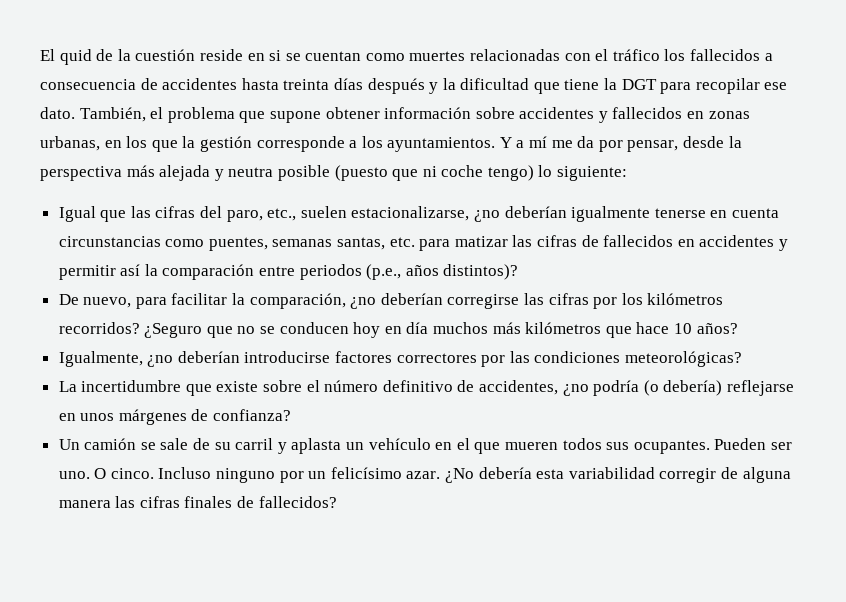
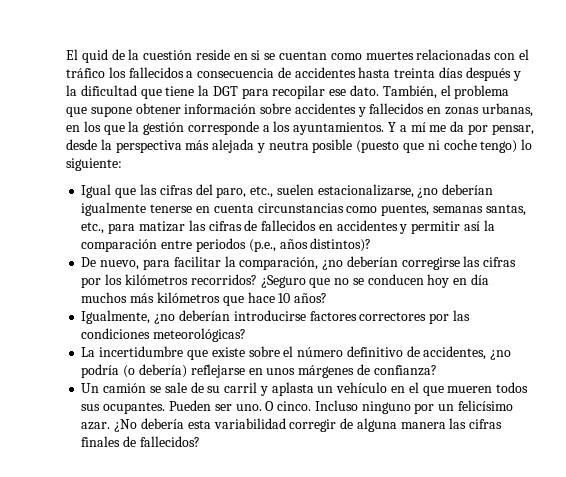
- Igual que las cifras del paro, etc., suelen estacionalizarse, ¿no deberían igualmente tenerse en cuenta circunstancias como puentes, semanas santas, etc. para matizar las cifras de fallecidos en accidentes y permitir así la comparación entre periodos (p.e., años distintos)?
+ Igual que las cifras del paro, etc., suelen estacionalizarse, ¿no deberían igualmente tenerse en cuenta circunstancias como puentes, semanas santas, etc., para matizar las cifras de fallecidos en accidentes y permitir así la comparación entre periodos (p.e., años distintos)?

